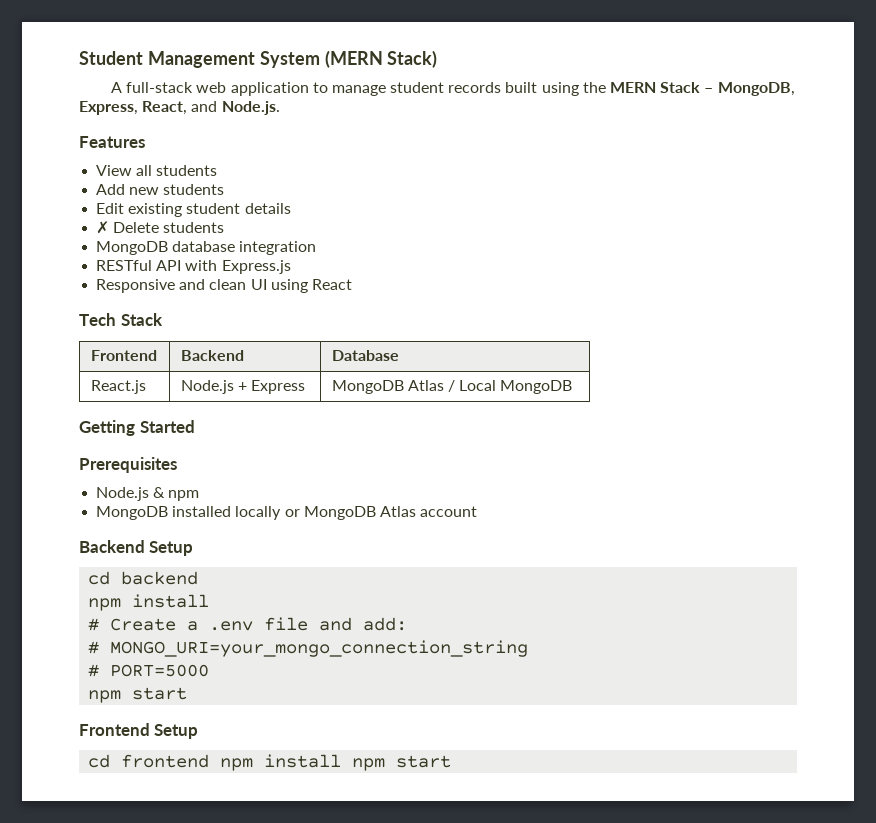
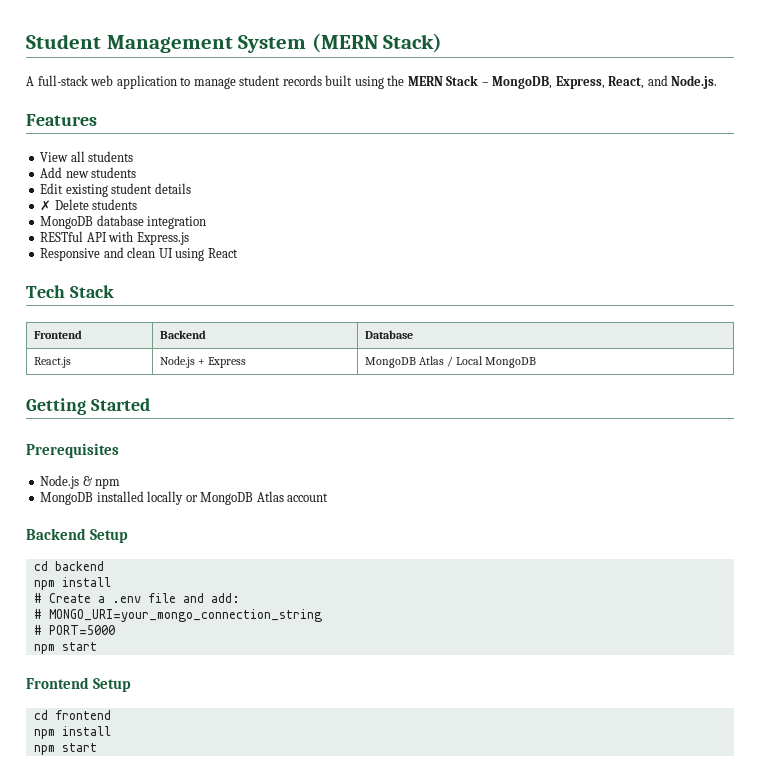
- cd frontend npm install npm start
+ cd frontend
+ npm install
+ npm start

